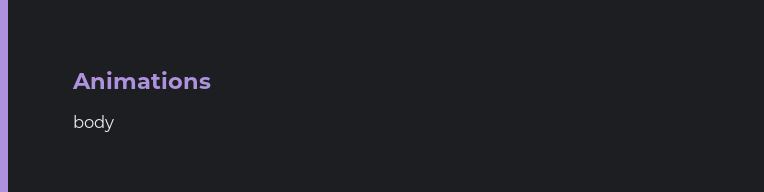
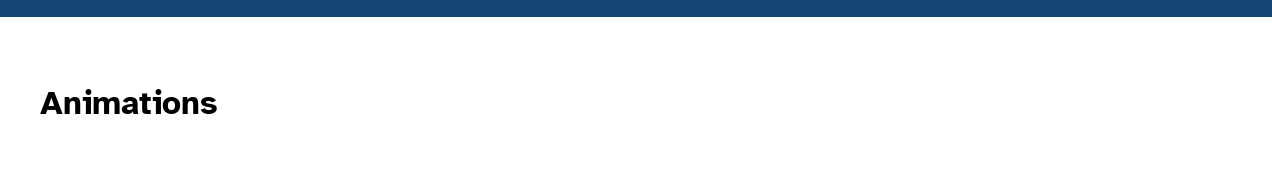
- body

